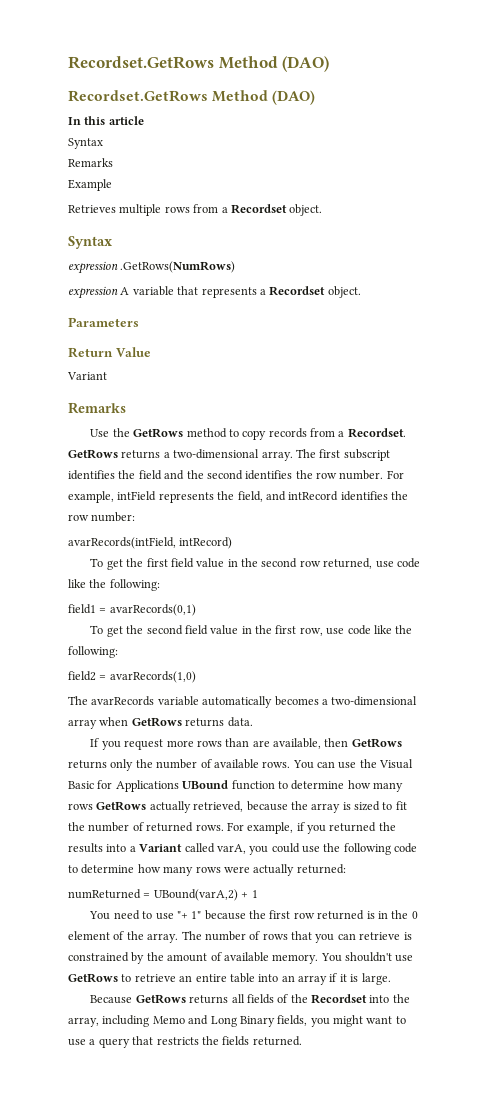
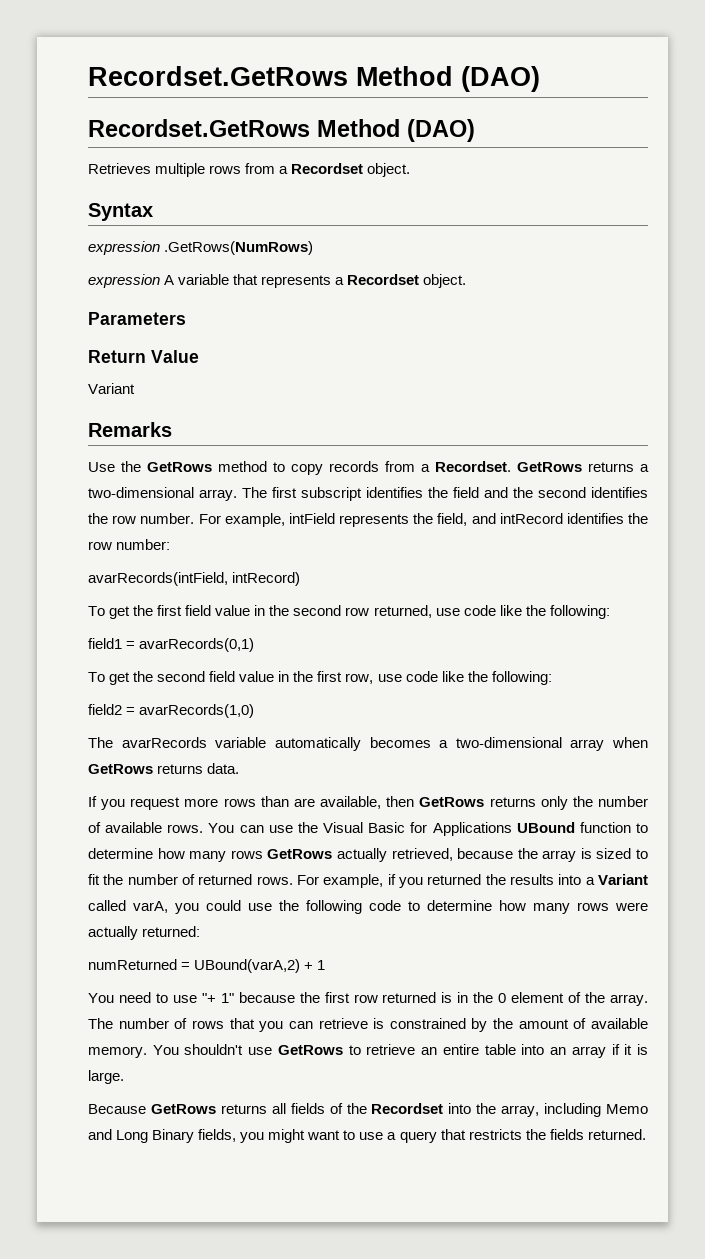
- In this article
- Syntax
- Remarks
- Example

